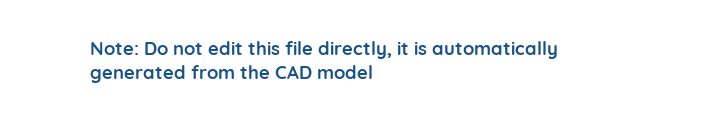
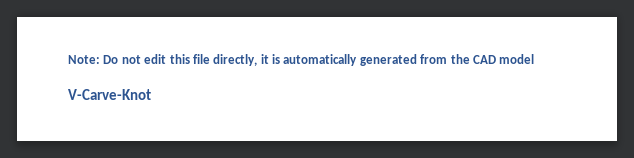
+ V-Carve-Knot

